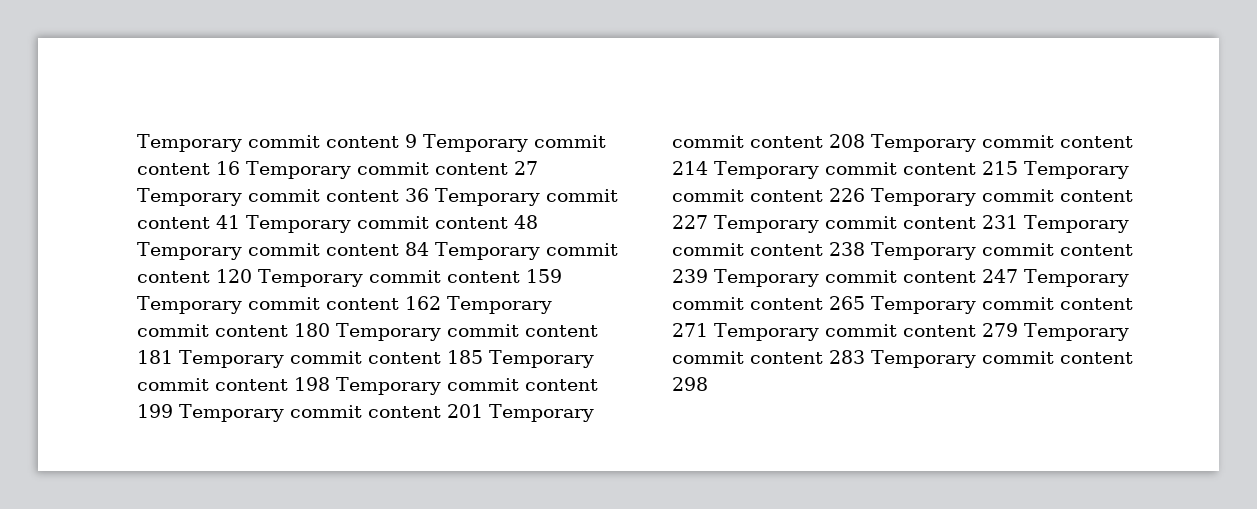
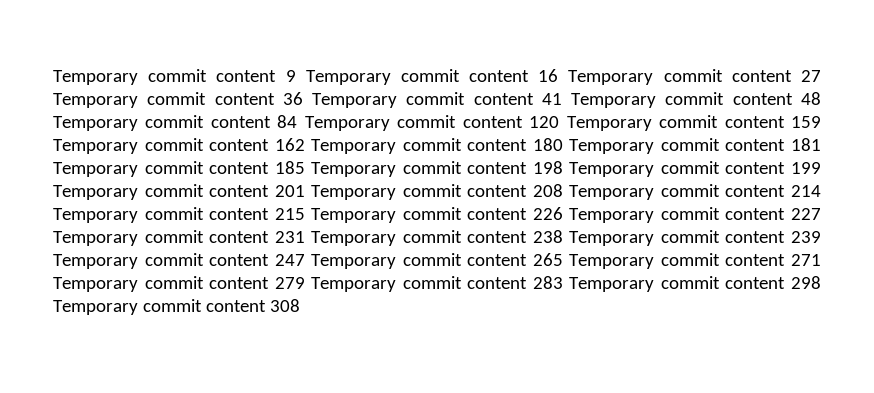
- Temporary commit content 9 Temporary commit content 16 Temporary commit content 27 Temporary commit content 36 Temporary commit content 41 Temporary commit content 48 Temporary commit content 84 Temporary commit content 120 Temporary commit content 159 Temporary commit content 162 Temporary commit content 180 Temporary commit content 181 Temporary commit content 185 Temporary commit content 198 Temporary commit content 199 Temporary commit content 201 Temporary commit content 208 Temporary commit content 214 Temporary commit content 215 Temporary commit content 226 Temporary commit content 227 Temporary commit content 231 Temporary commit content 238 Temporary commit content 239 Temporary commit content 247 Temporary commit content 265 Temporary commit content 271 Temporary commit content 279 Temporary commit content 283 Temporary commit content 298
+ Temporary commit content 9 Temporary commit content 16 Temporary commit content 27 Temporary commit content 36 Temporary commit content 41 Temporary commit content 48 Temporary commit content 84 Temporary commit content 120 Temporary commit content 159 Temporary commit content 162 Temporary commit content 180 Temporary commit content 181 Temporary commit content 185 Temporary commit content 198 Temporary commit content 199 Temporary commit content 201 Temporary commit content 208 Temporary commit content 214 Temporary commit content 215 Temporary commit content 226 Temporary commit content 227 Temporary commit content 231 Temporary commit content 238 Temporary commit content 239 Temporary commit content 247 Temporary commit content 265 Temporary commit content 271 Temporary commit content 279 Temporary commit content 283 Temporary commit content 298 Temporary commit content 308

